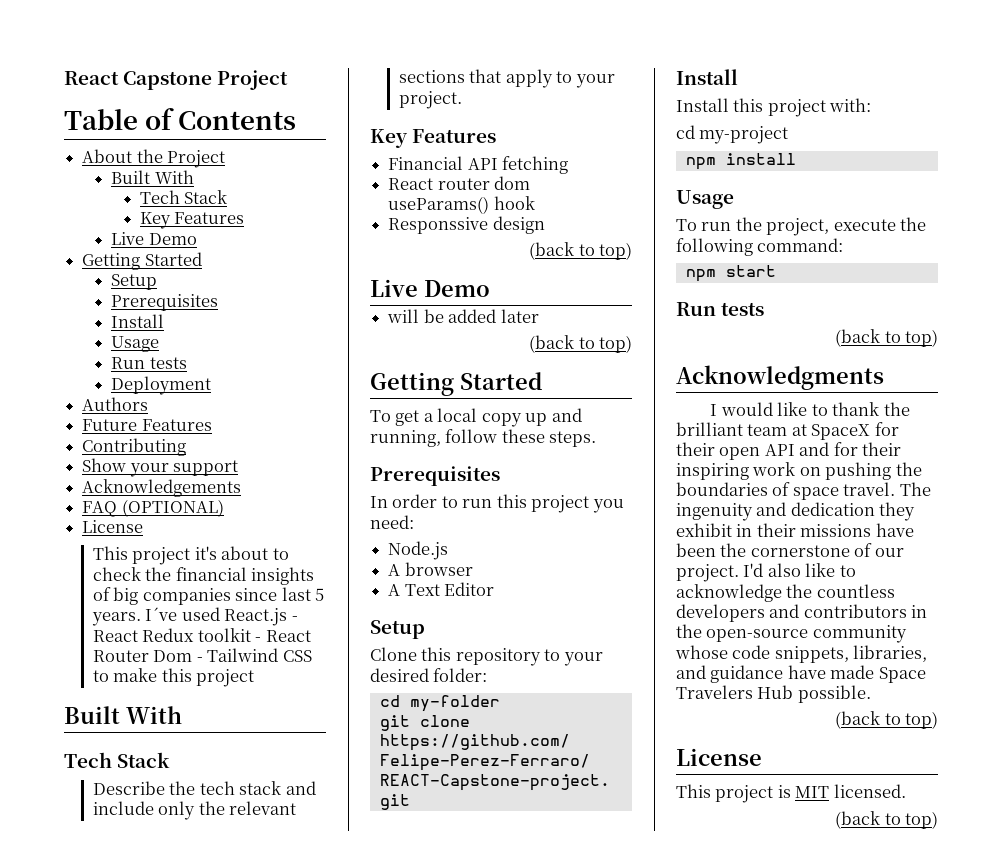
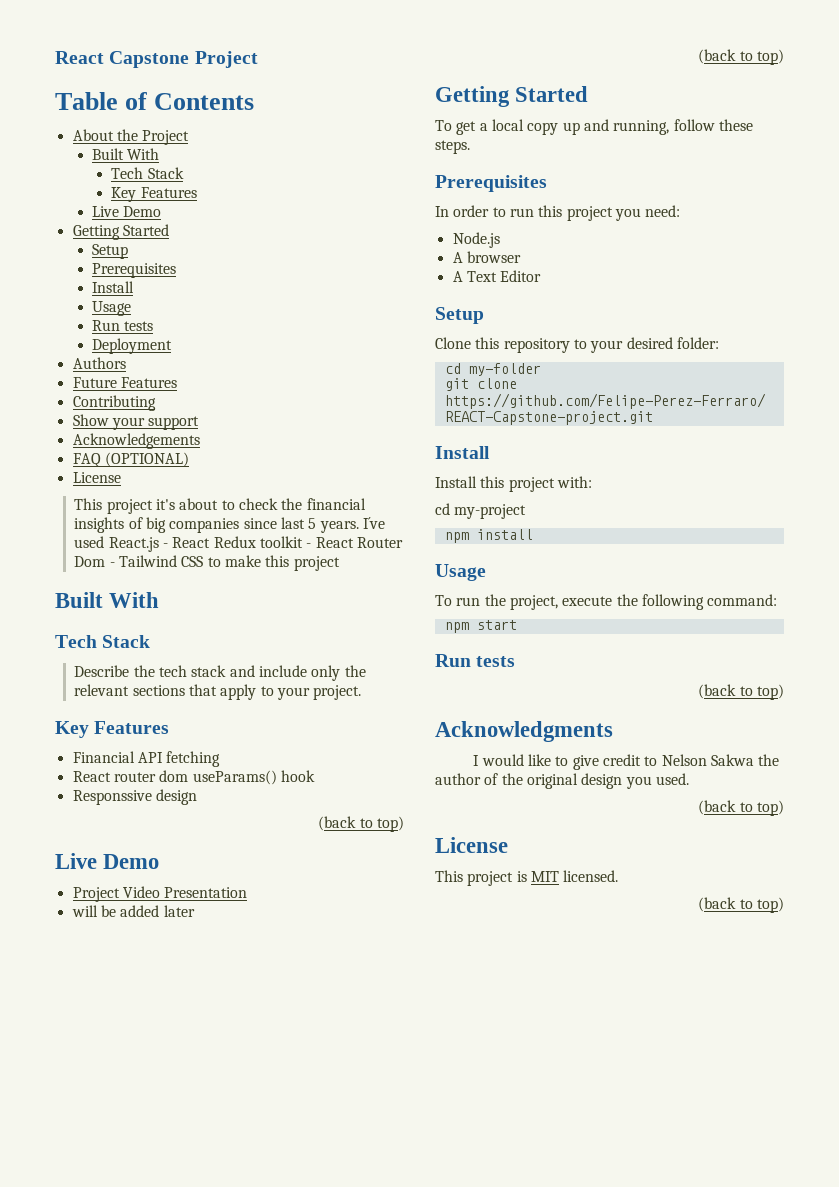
+ Project Video Presentation
- I would like to thank the brilliant team at SpaceX for their open API and for their inspiring work on pushing the boundaries of space travel. The ingenuity and dedication they exhibit in their missions have been the cornerstone of our project. I'd also like to acknowledge the countless developers and contributors in the open-source community whose code snippets, libraries, and guidance have made Space Travelers Hub possible.
+ I would like to give credit to Nelson Sakwa the author of the original design you used.

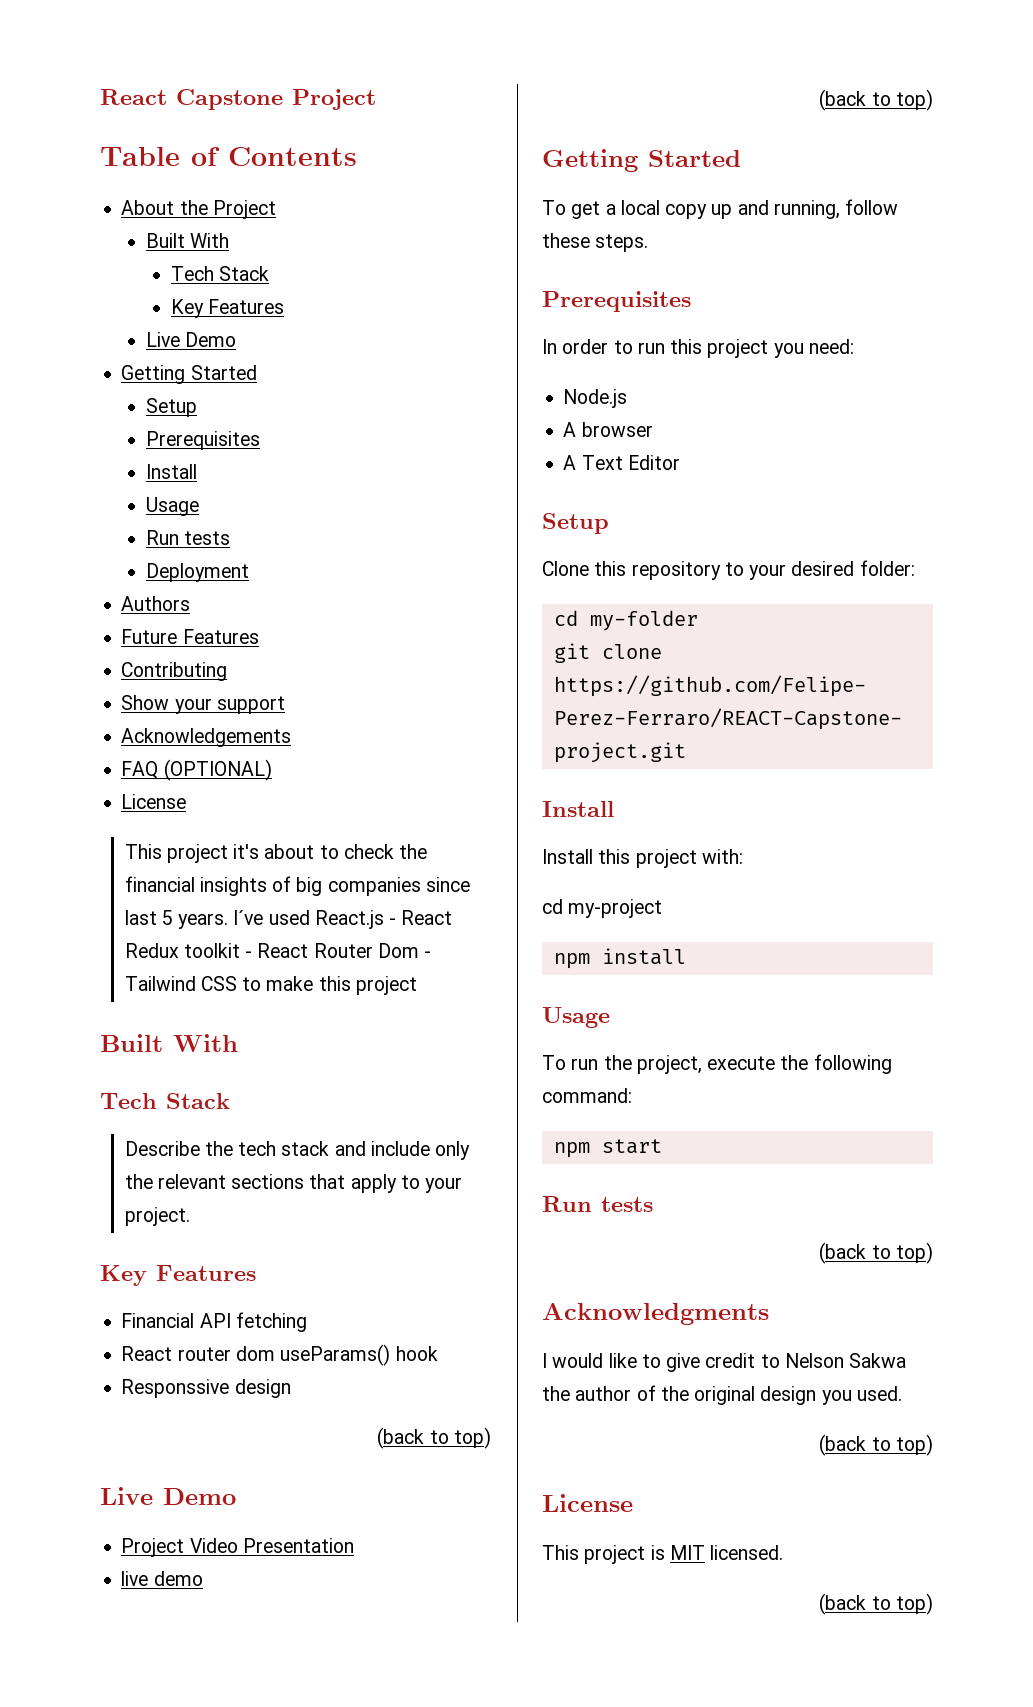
- will be added later
+ live demo

